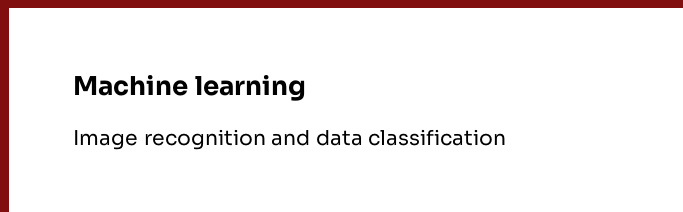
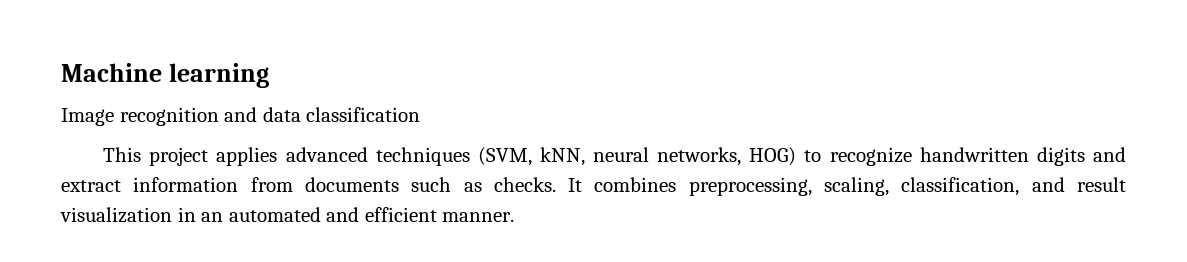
+ This project applies advanced techniques (SVM, kNN, neural networks, HOG) to recognize handwritten digits and extract information from documents such as checks. It combines preprocessing, scaling, classification, and result visualization in an automated and efficient manner.

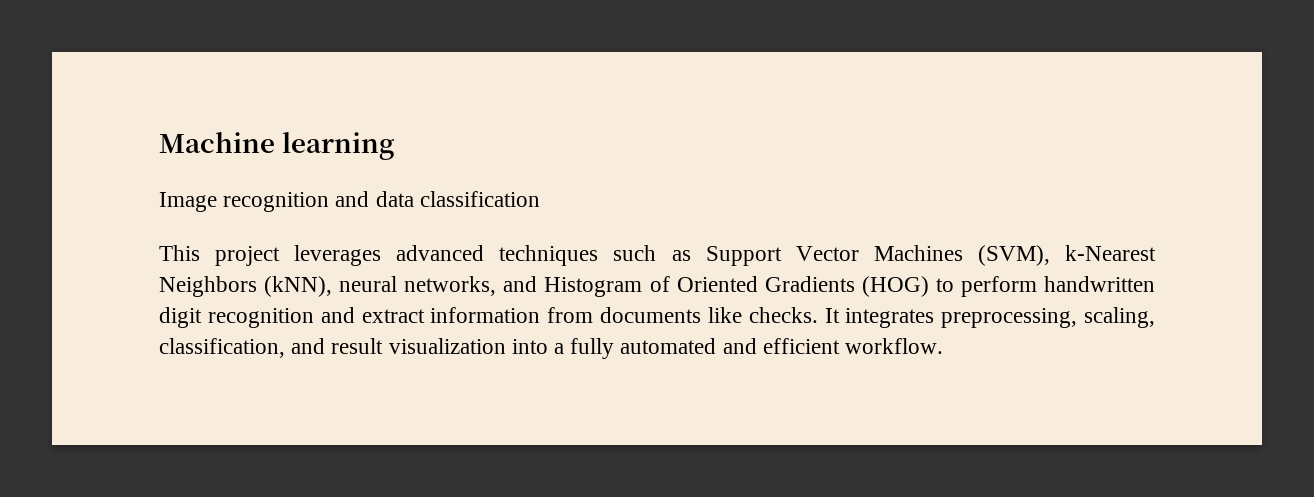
- This project applies advanced techniques (SVM, kNN, neural networks, HOG) to recognize handwritten digits and extract information from documents such as checks.
+ This project leverages advanced techniques such as Support Vector Machines (SVM), k-Nearest Neighbors (kNN), neural networks, and Histogram of Oriented Gradients (HOG) to perform handwritten digit recognition and extract information from documents like checks.
- It combines preprocessing, scaling, classification, and result visualization in an automated and efficient manner.
+ It integrates preprocessing, scaling, classification, and result visualization into a fully automated and efficient workflow.

